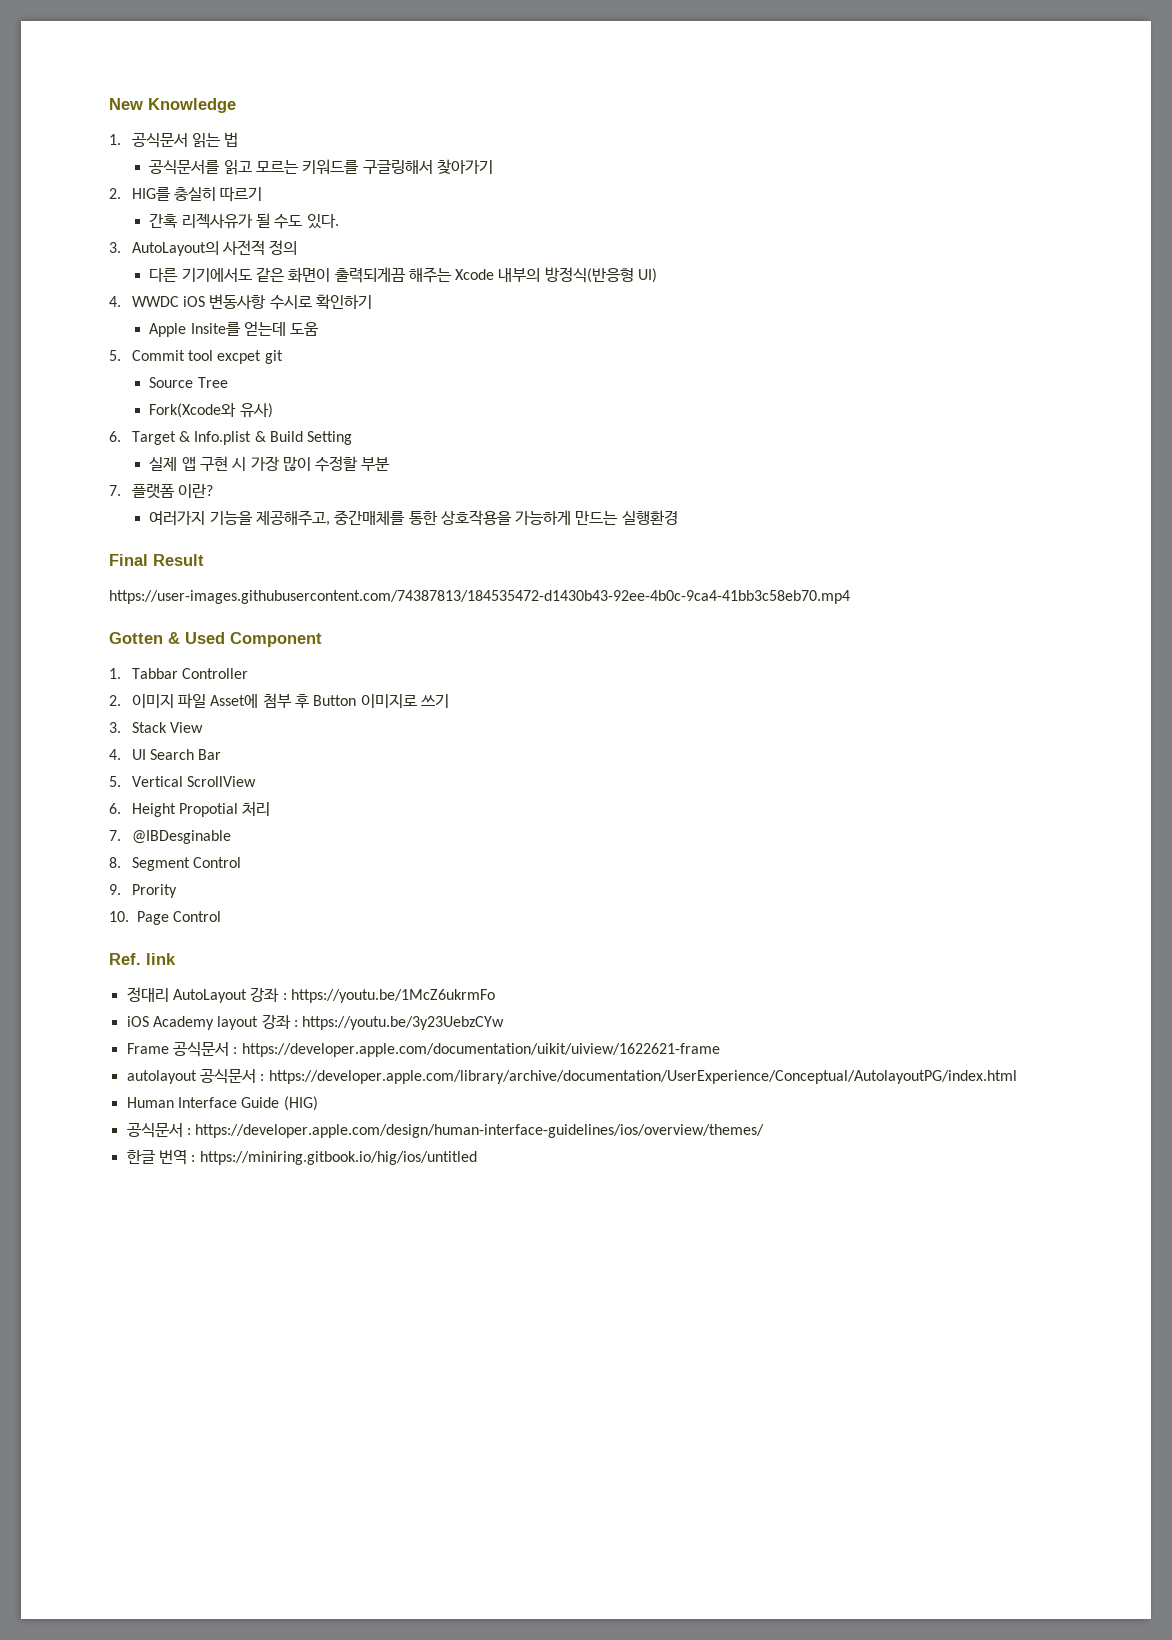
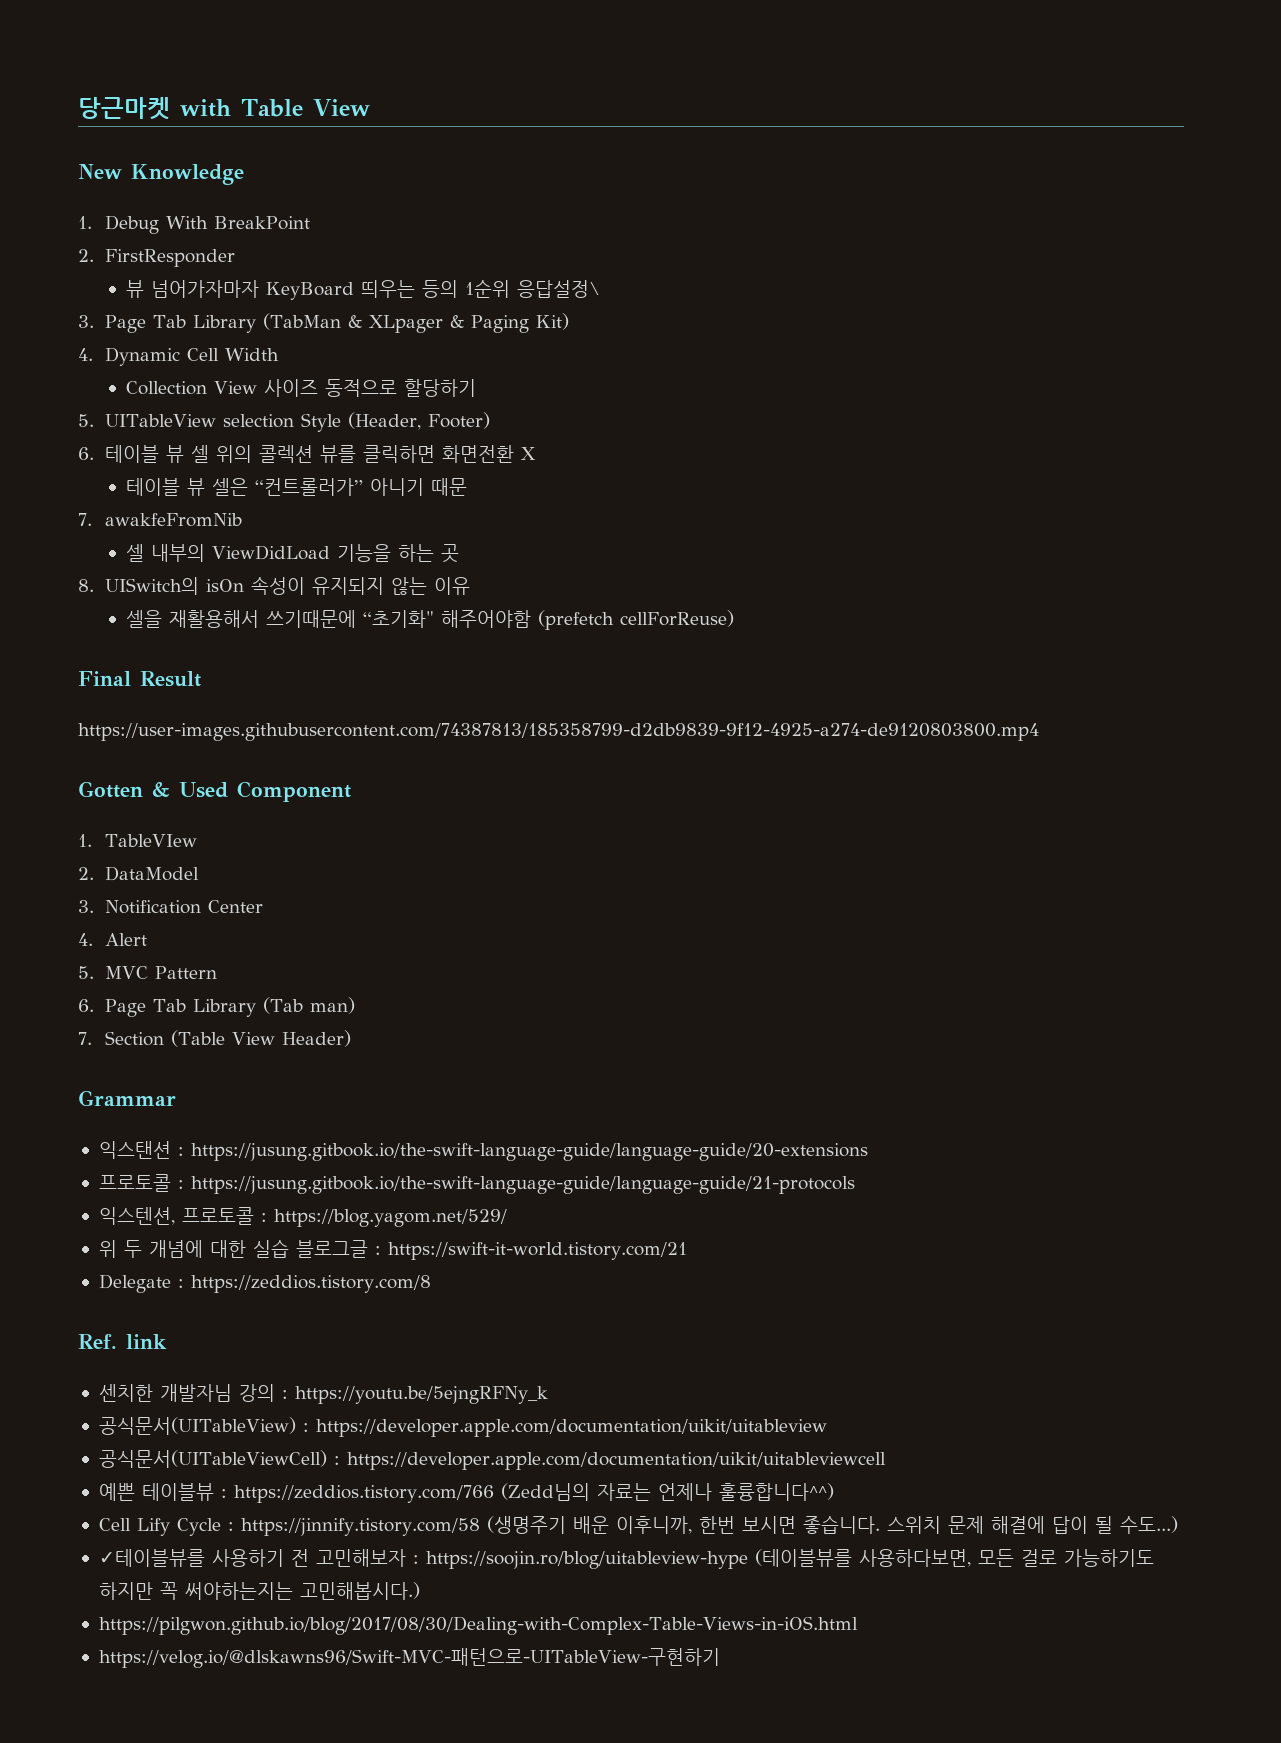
+ 당근마켓 with Table View
- 1. 공식문서 읽는 법
- 공식문서를 읽고 모르는 키워드를 구글링해서 찾아가기
- 2. HIG를 충실히 따르기
- 간혹 리젝사유가 될 수도 있다.
- 3. AutoLayout의 사전적 정의
- 다른 기기에서도 같은 화면이 출력되게끔 해주는 Xcode 내부의 방정식(반응형 UI)
- 4. WWDC iOS 변동사항 수시로 확인하기
- Apple Insite를 얻는데 도움
- 5. Commit tool excpet git
- Source Tree
- Fork(Xcode와 유사)
- 6. Target & Info.plist & Build Setting
- 실제 앱 구현 시 가장 많이 수정할 부분
- 7. 플랫폼 이란?
- 여러가지 기능을 제공해주고, 중간매체를 통한 상호작용을 가능하게 만드는 실행환경
+ 1. Debug With BreakPoint
+ 2. FirstResponder
+ 뷰 넘어가자마자 KeyBoard 띄우는 등의 1순위 응답설정\
+ 3. Page Tab Library (TabMan & XLpager & Paging Kit)
+ 4. Dynamic Cell Width
+ Collection View 사이즈 동적으로 할당하기
+ 5. UITableView selection Style (Header, Footer)
+ 6. 테이블 뷰 셀 위의 콜렉션 뷰를 클릭하면 화면전환 X
+ 테이블 뷰 셀은 “컨트롤러가” 아니기 때문
+ 7. awakfeFromNib
+ 셀 내부의 ViewDidLoad 기능을 하는 곳
+ 8. UISwitch의 isOn 속성이 유지되지 않는 이유
+ 셀을 재활용해서 쓰기때문에 “초기화" 해주어야함 (prefetch cellForReuse)
- https://user-images.githubusercontent.com/74387813/184535472-d1430b43-92ee-4b0c-9ca4-41bb3c58eb70.mp4
+ https://user-images.githubusercontent.com/74387813/185358799-d2db9839-9f12-4925-a274-de9120803800.mp4
- 1. Tabbar Controller
- 2. 이미지 파일 Asset에 첨부 후 Button 이미지로 쓰기
- 3. Stack View
- 4. UI Search Bar
- 5. Vertical ScrollView
- 6. Height Propotial 처리
- 7. @IBDesginable
- 8. Segment Control
- 9. Prority
- 10. Page Control
+ 1. TableVIew
+ 2. DataModel
+ 3. Notification Center
+ 4. Alert
+ 5. MVC Pattern
+ 6. Page Tab Library (Tab man)
+ 7. Section (Table View Header)
+ Grammar
+ 익스탠션 : https://jusung.gitbook.io/the-swift-language-guide/language-guide/20-extensions
+ 프로토콜 : https://jusung.gitbook.io/the-swift-language-guide/language-guide/21-protocols
+ 익스텐션, 프로토콜 : https://blog.yagom.net/529/
+ 위 두 개념에 대한 실습 블로그글 : https://swift-it-world.tistory.com/21
+ Delegate : https://zeddios.tistory.com/8
  Ref. link
- 정대리 AutoLayout 강좌 : https://youtu.be/1McZ6ukrmFo
- iOS Academy layout 강좌 : https://youtu.be/3y23UebzCYw
- Frame 공식문서 : https://developer.apple.com/documentation/uikit/uiview/1622621-frame
- autolayout 공식문서 : https://developer.apple.com/library/archive/documentation/UserExperience/Conceptual/AutolayoutPG/index.html
- Human Interface Guide (HIG)
- 공식문서 : https://developer.apple.com/design/human-interface-guidelines/ios/overview/themes/
- 한글 번역 : https://miniring.gitbook.io/hig/ios/untitled
+ 센치한 개발자님 강의 : https://youtu.be/5ejngRFNy_k
+ 공식문서(UITableView) : https://developer.apple.com/documentation/uikit/uitableview
+ 공식문서(UITableViewCell) : https://developer.apple.com/documentation/uikit/uitableviewcell
+ 예쁜 테이블뷰 : https://zeddios.tistory.com/766 (Zedd님의 자료는 언제나 훌륭합니다^^)
+ Cell Lify Cycle : https://jinnify.tistory.com/58 (생명주기 배운 이후니까, 한번 보시면 좋습니다. 스위치 문제 해결에 답이 될 수도...)
+ ✓테이블뷰를 사용하기 전 고민해보자 : https://soojin.ro/blog/uitableview-hype (테이블뷰를 사용하다보면, 모든 걸로 가능하기도 하지만 꼭 써야하는지는 고민해봅시다.)
+ https://pilgwon.github.io/blog/2017/08/30/Dealing-with-Complex-Table-Views-in-iOS.html
+ https://velog.io/@dlskawns96/Swift-MVC-패턴으로-UITableView-구현하기

